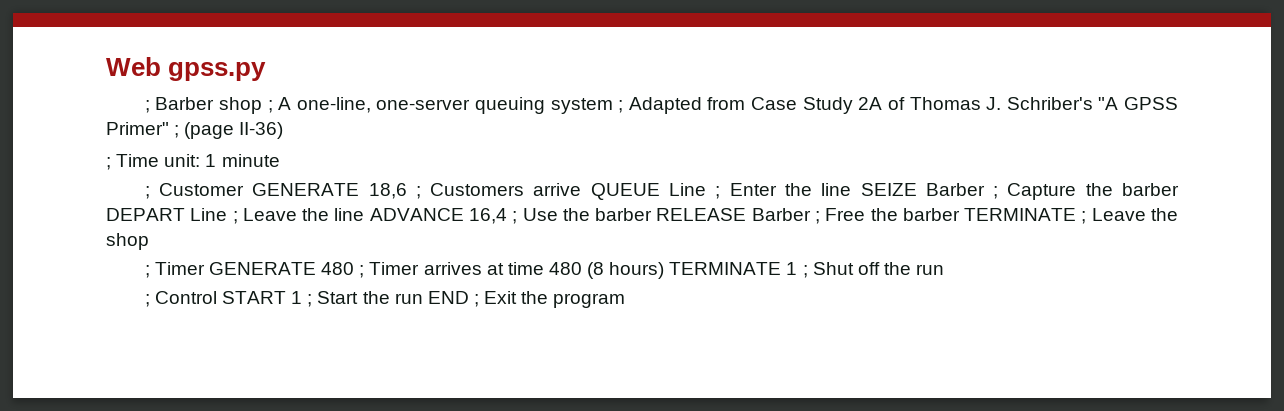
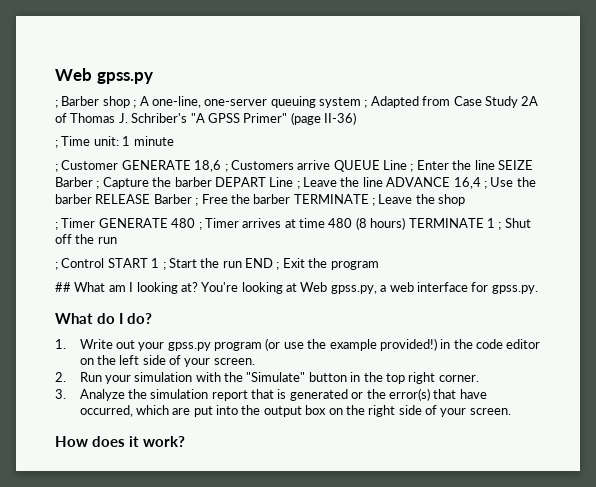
- ; Barber shop ; A one-line, one-server queuing system ; Adapted from Case Study 2A of Thomas J. Schriber's "A GPSS Primer" ; (page II-36)
+ ; Barber shop ; A one-line, one-server queuing system ; Adapted from Case Study 2A of Thomas J. Schriber's "A GPSS Primer" (page II-36)
+ ## What am I looking at? You're looking at Web gpss.py, a web interface for gpss.py.
+ What do I do?
+ 1. Write out your gpss.py program (or use the example provided!) in the code editor on the left side of your screen.
+ 2. Run your simulation with the "Simulate" button in the top right corner.
+ 3. Analyze the simulation report that is generated or the error(s) that have occurred, which are put into the output box on the right side of your screen.
+ How does it work?

